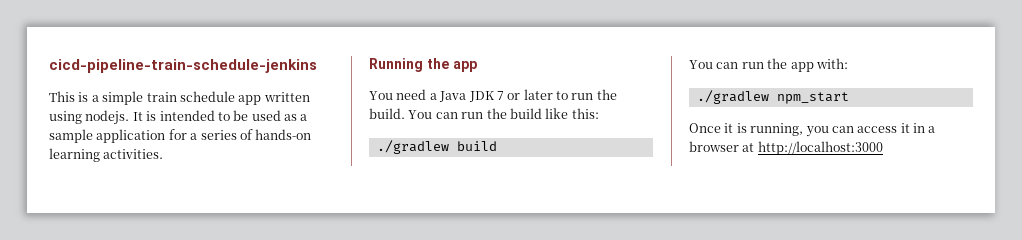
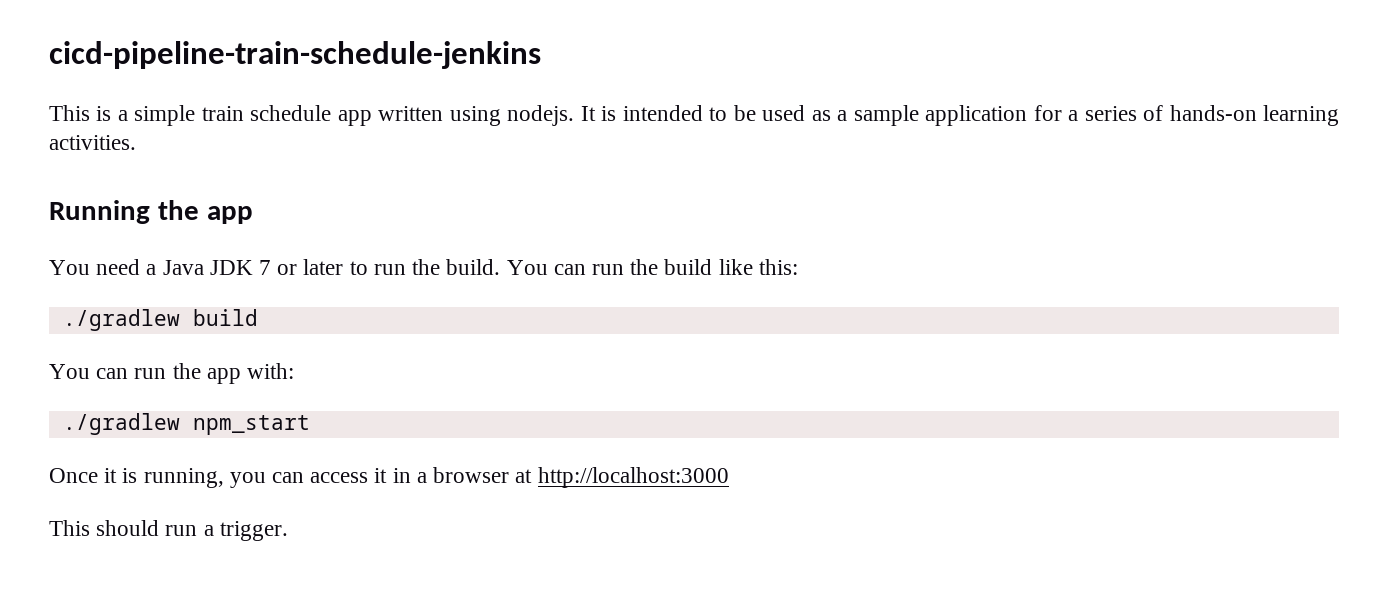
+ This should run a trigger.

